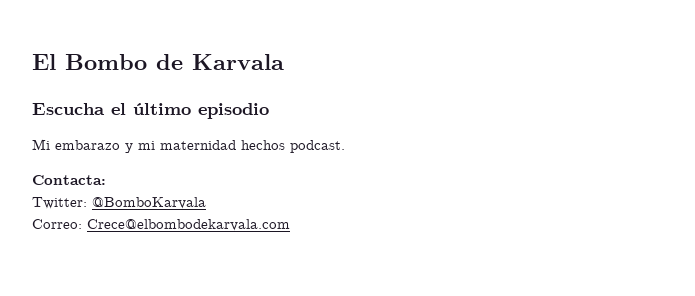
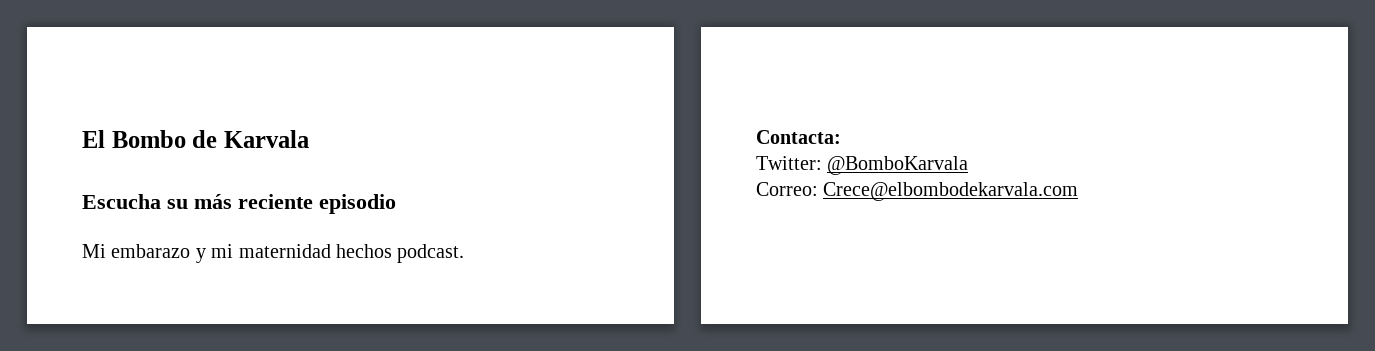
- Escucha el último episodio
+ Escucha su más reciente episodio

